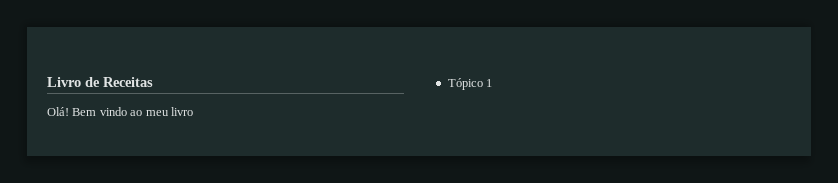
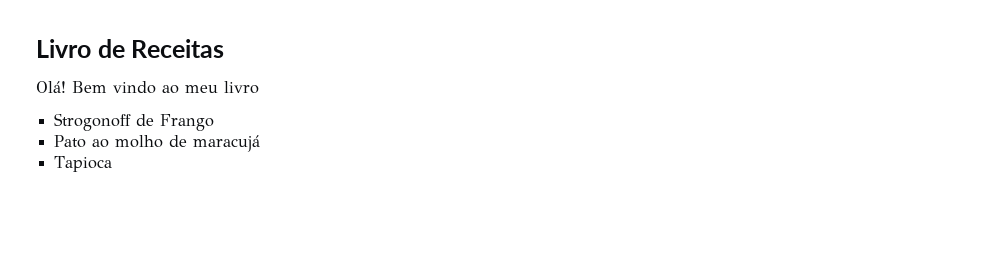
- Tópico 1
+ Strogonoff de Frango
+ Pato ao molho de maracujá
+ Tapioca

